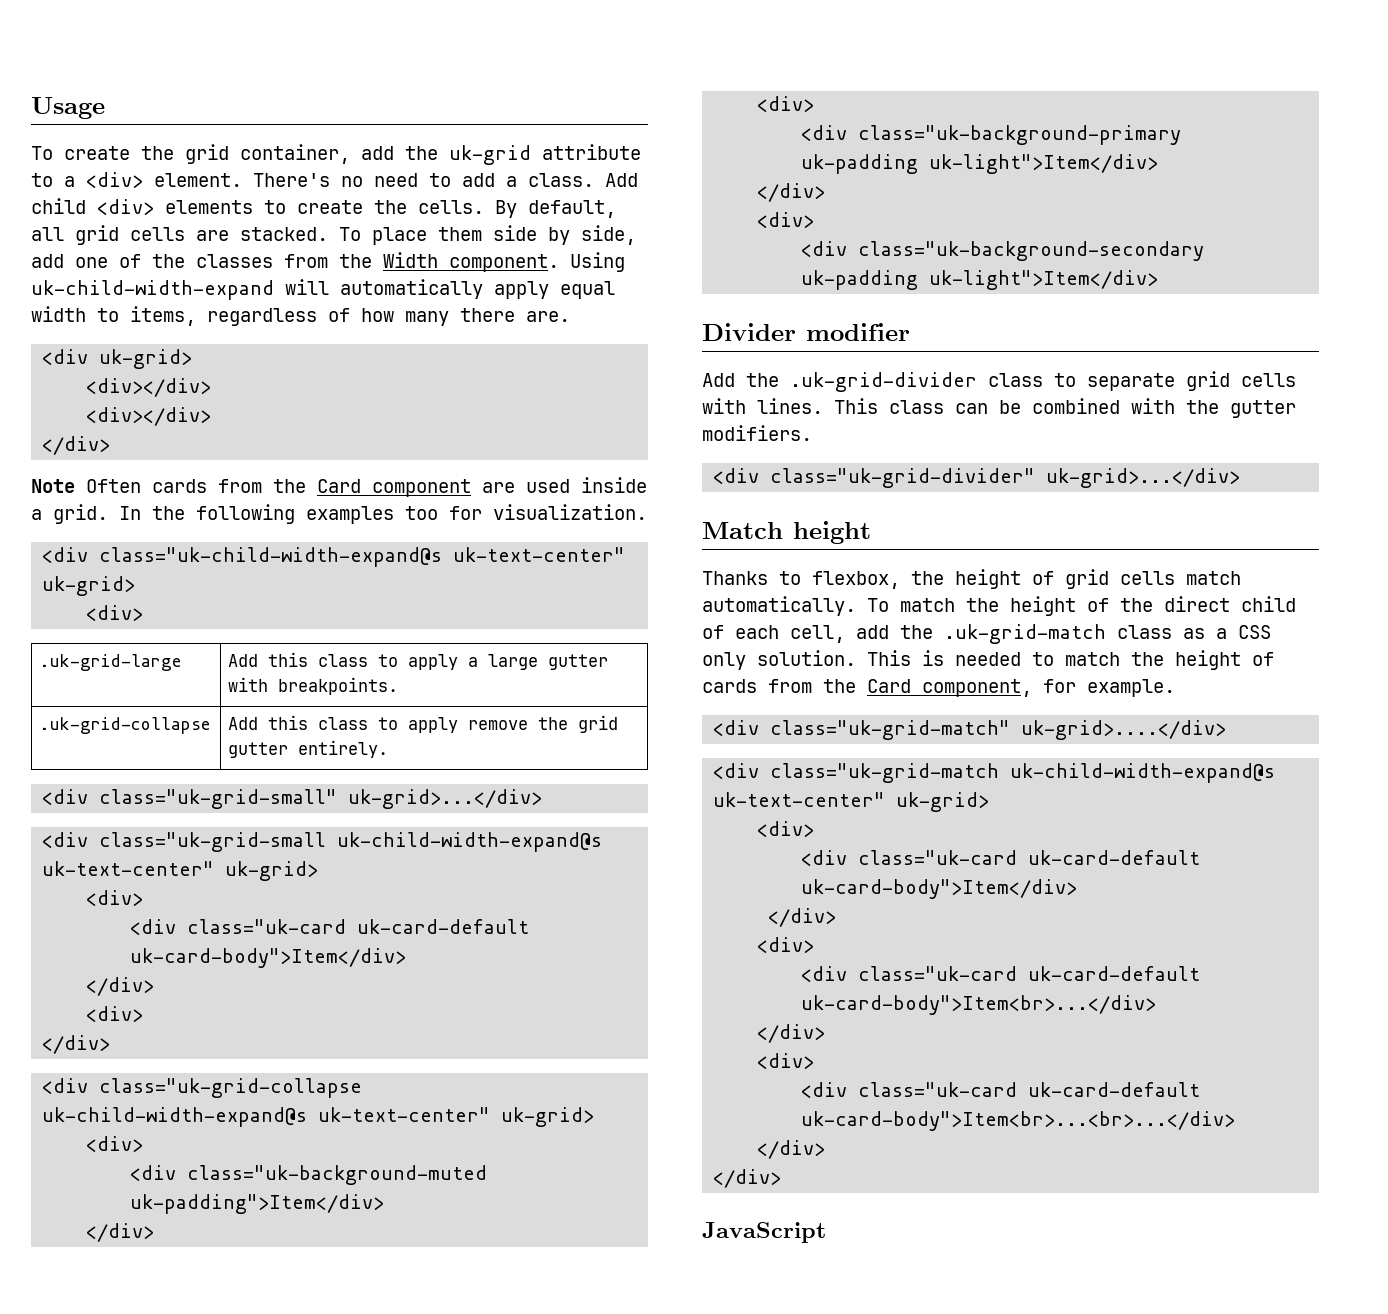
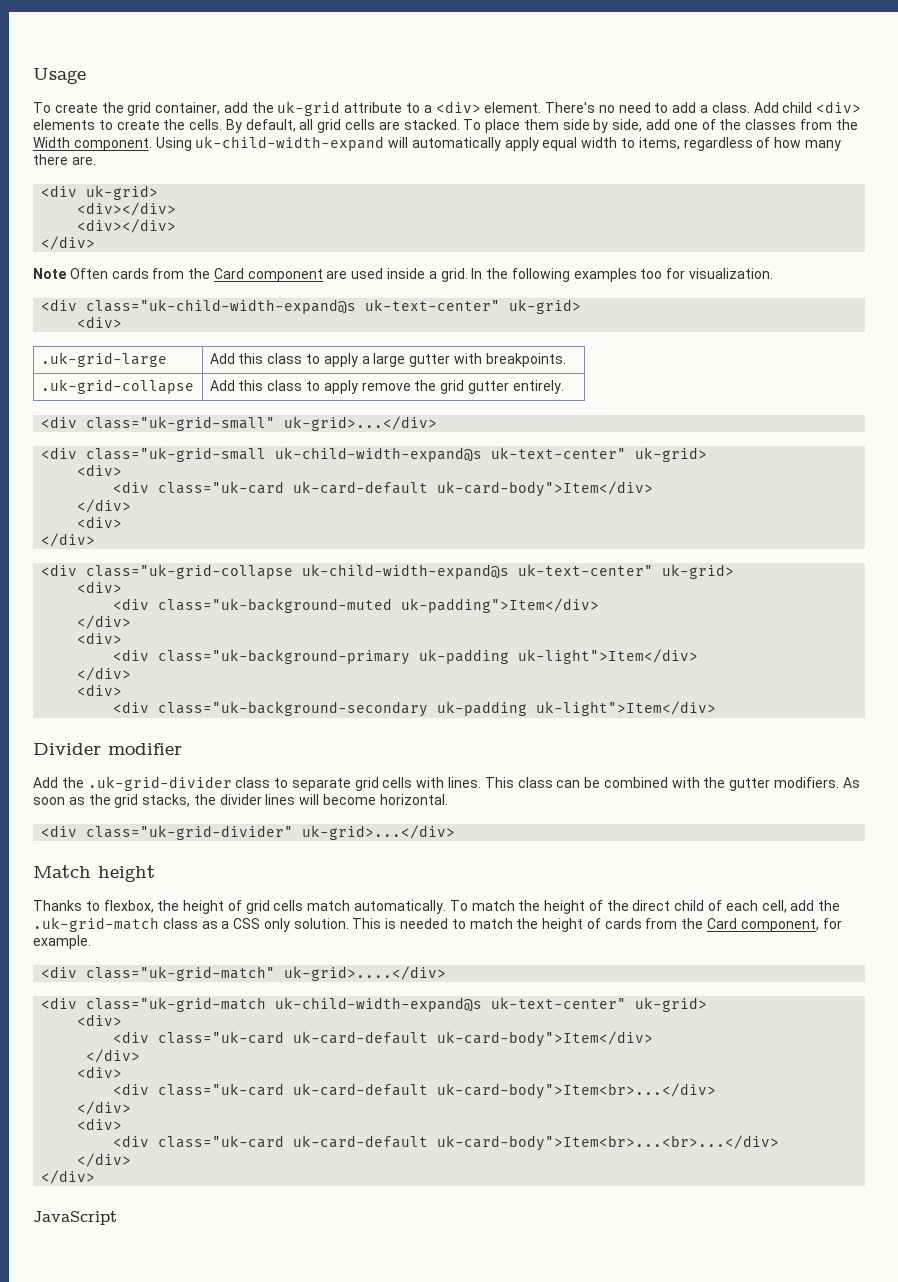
+ As soon as the grid stacks, the divider lines will become horizontal.

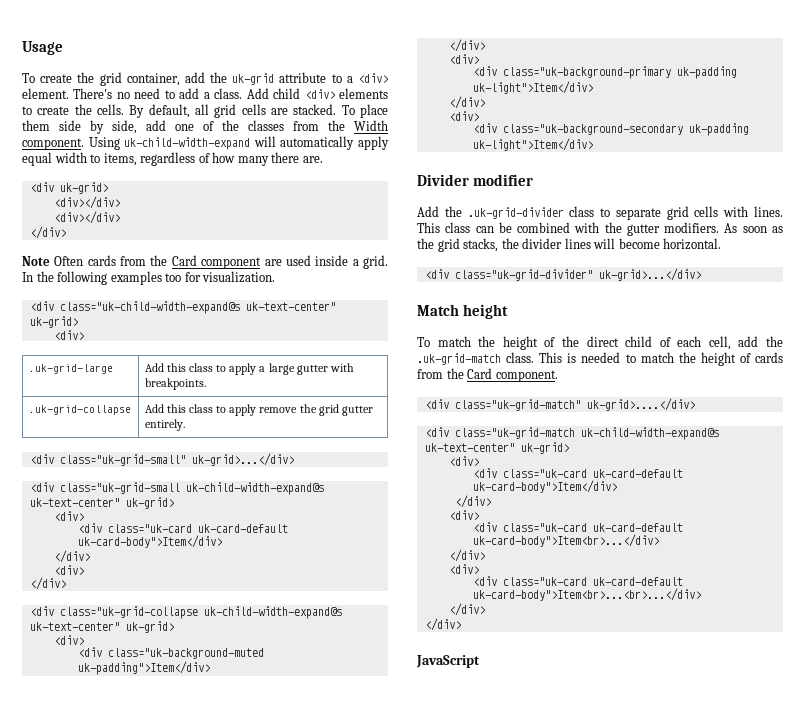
- Thanks to flexbox, the height of grid cells match automatically. To match the height of the direct child of each cell, add the .uk-grid-match class as a CSS only solution.
+ To match the height of the direct child of each cell, add the .uk-grid-match class.
- This is needed to match the height of cards from the Card component, for example.
+ This is needed to match the height of cards from the Card component.

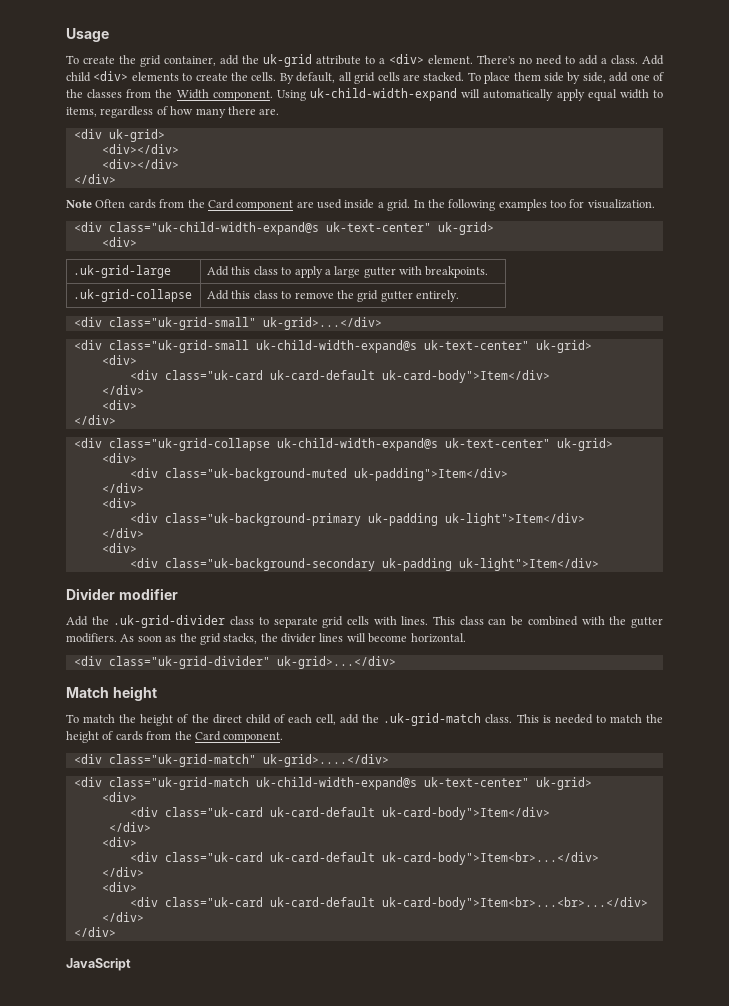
- .uk-grid-collapse | Add this class to apply remove the grid gutter entirely.
+ .uk-grid-collapse | Add this class to remove the grid gutter entirely.

